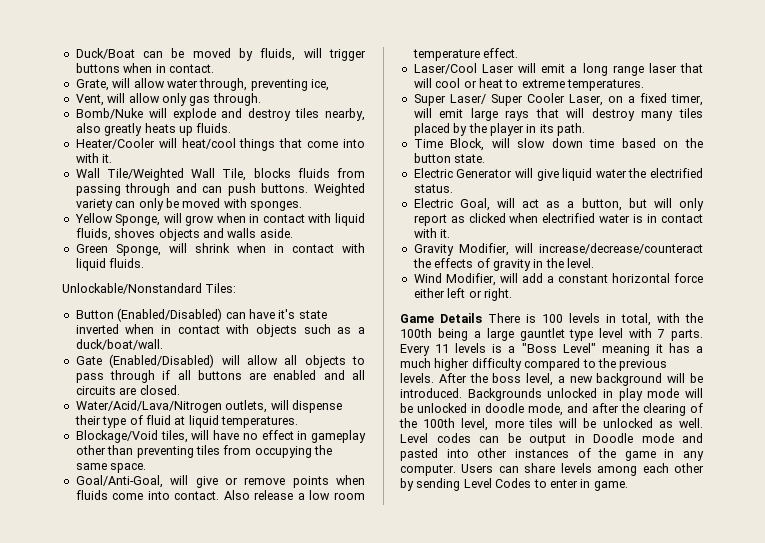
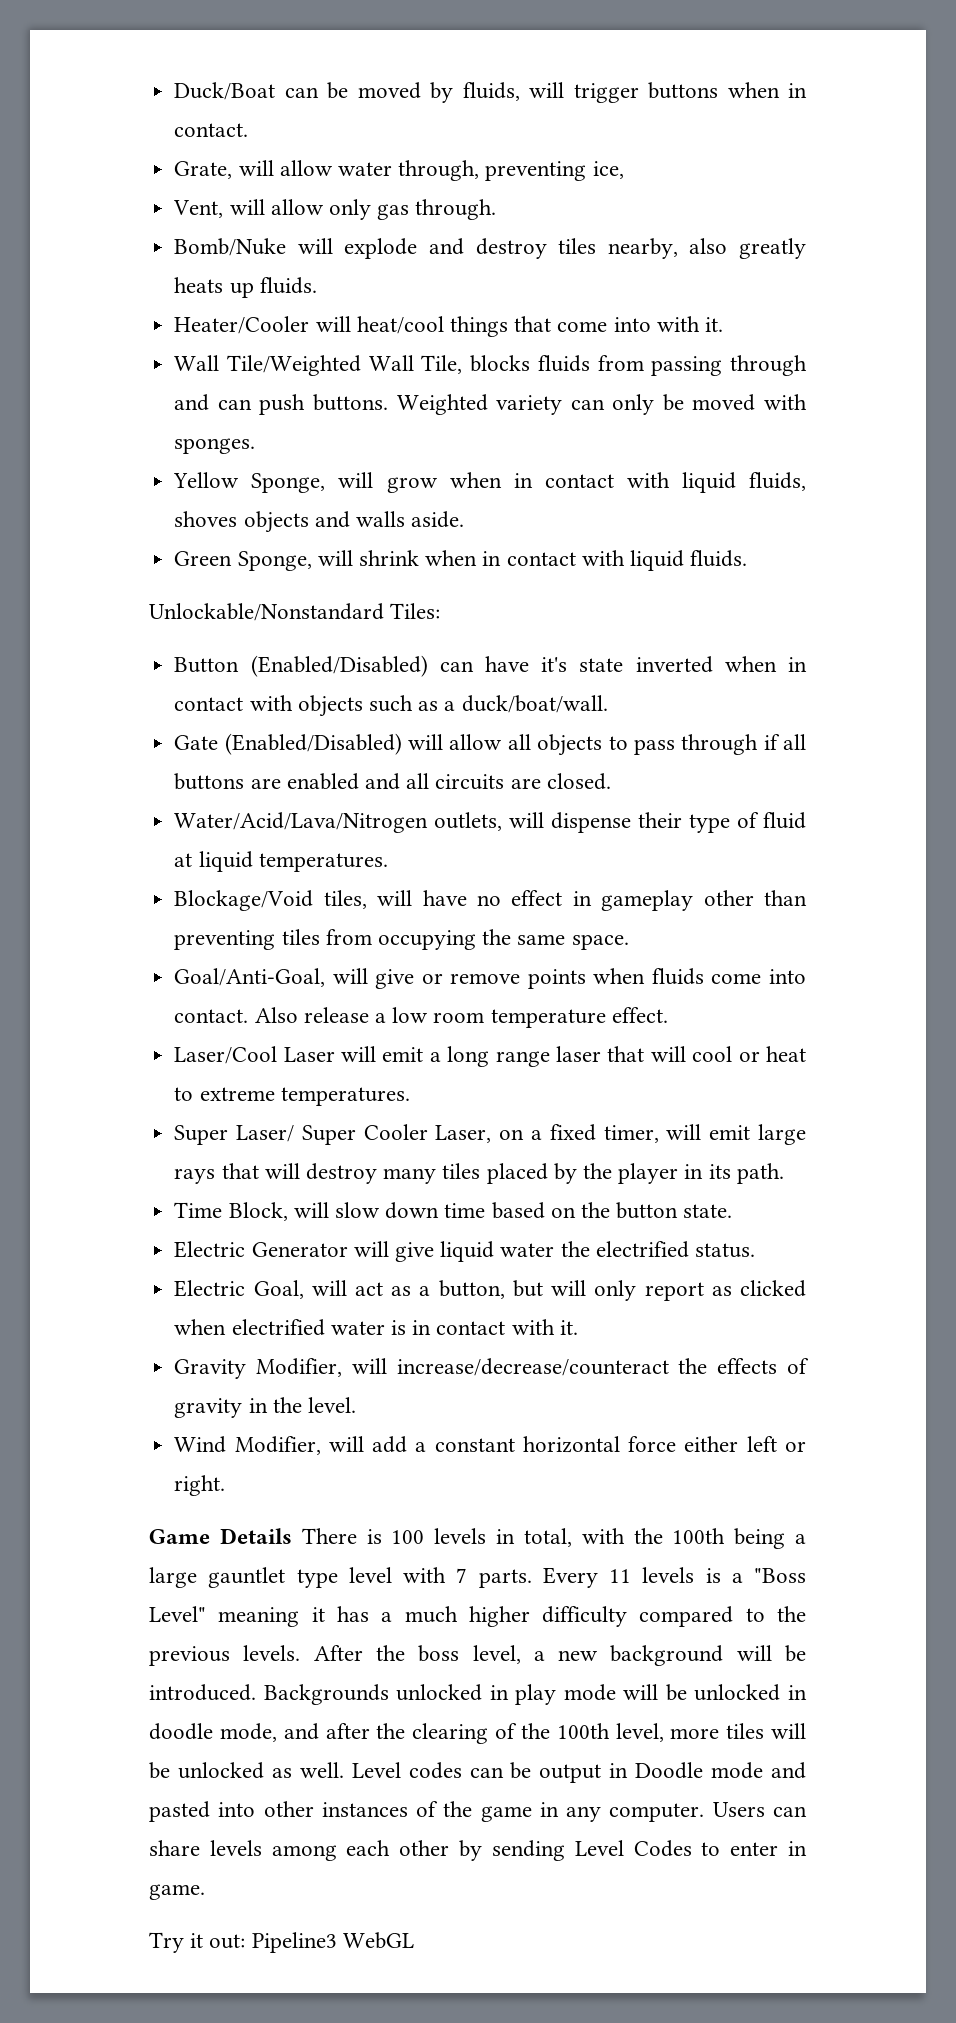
+ Try it out: Pipeline3 WebGL

